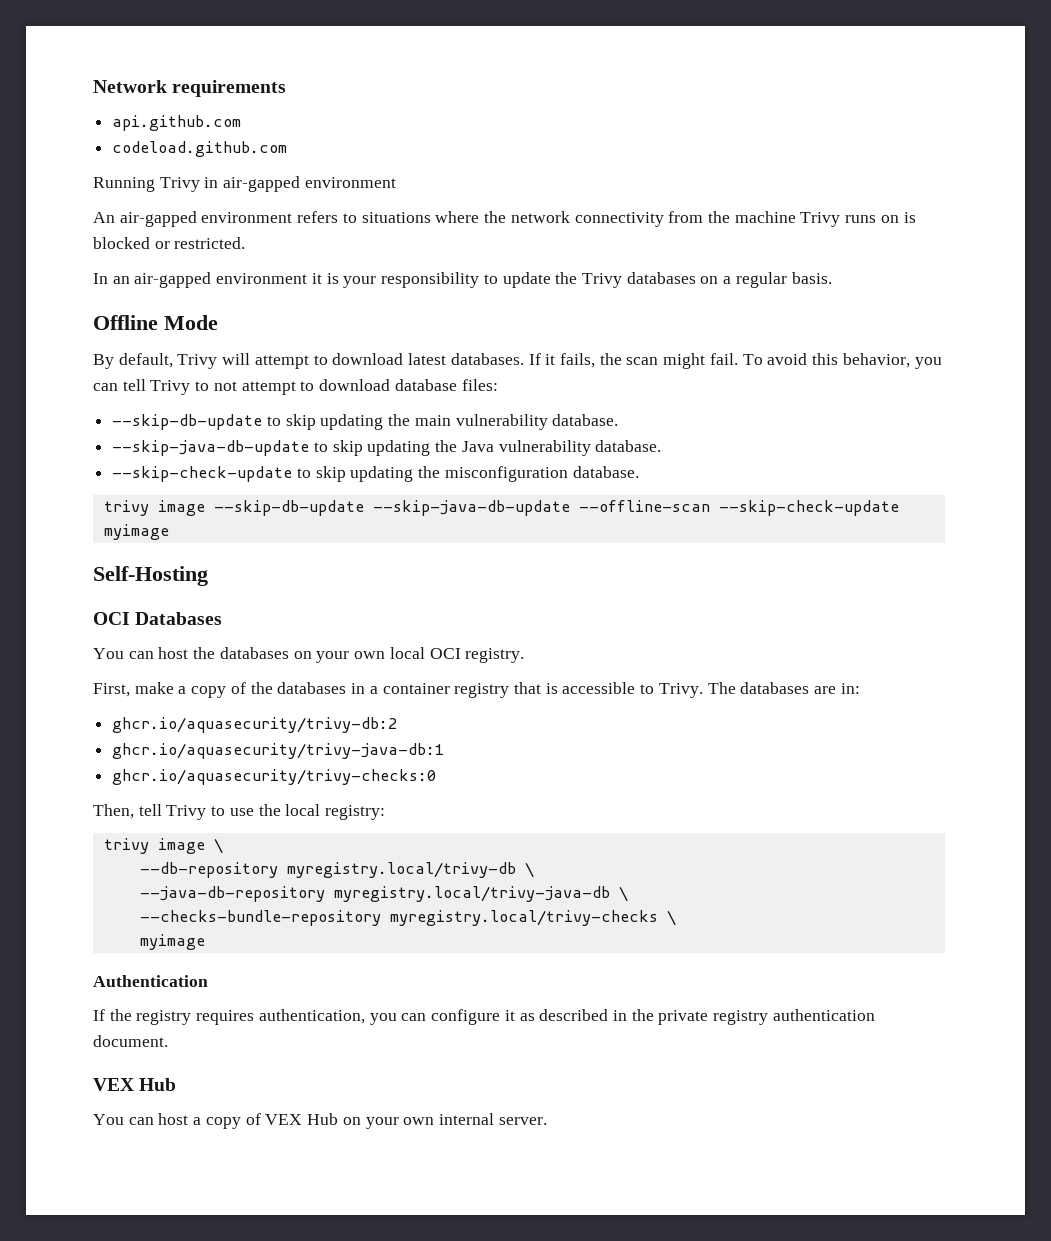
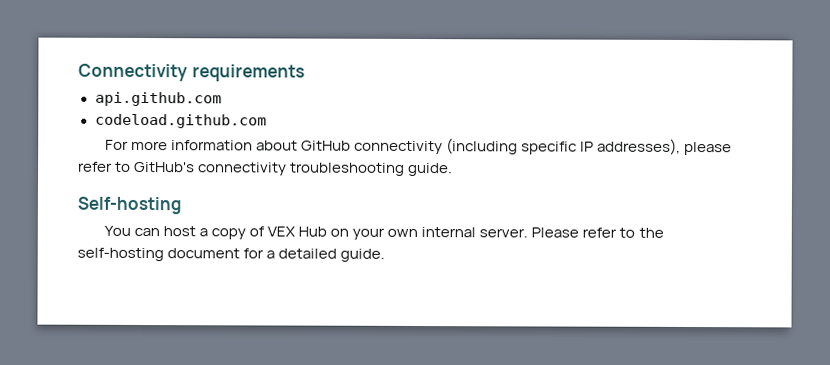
- Network requirements
+ Connectivity requirements
- Running Trivy in air-gapped environment
- An air-gapped environment refers to situations where the network connectivity from the machine Trivy runs on is blocked or restricted.
- In an air-gapped environment it is your responsibility to update the Trivy databases on a regular basis.
- Offline Mode
- By default, Trivy will attempt to download latest databases. If it fails, the scan might fail. To avoid this behavior, you can tell Trivy to not attempt to download database files:
- --skip-db-update to skip updating the main vulnerability database.
- --skip-java-db-update to skip updating the Java vulnerability database.
- --skip-check-update to skip updating the misconfiguration database.
- trivy image --skip-db-update --skip-java-db-update --offline-scan --skip-check-update myimage
- Self-Hosting
- OCI Databases
- You can host the databases on your own local OCI registry.
- First, make a copy of the databases in a container registry that is accessible to Trivy. The databases are in:
- ghcr.io/aquasecurity/trivy-db:2
- ghcr.io/aquasecurity/trivy-java-db:1
- ghcr.io/aquasecurity/trivy-checks:0
- Then, tell Trivy to use the local registry:
- trivy image \
- --db-repository myregistry.local/trivy-db \
- --java-db-repository myregistry.local/trivy-java-db \
- --checks-bundle-repository myregistry.local/trivy-checks \
- myimage
- Authentication
- If the registry requires authentication, you can configure it as described in the private registry authentication document.
- VEX Hub
+ For more information about GitHub connectivity (including specific IP addresses), please refer to GitHub's connectivity troubleshooting guide.
+ Self-hosting
+ Please refer to the self-hosting document for a detailed guide.

